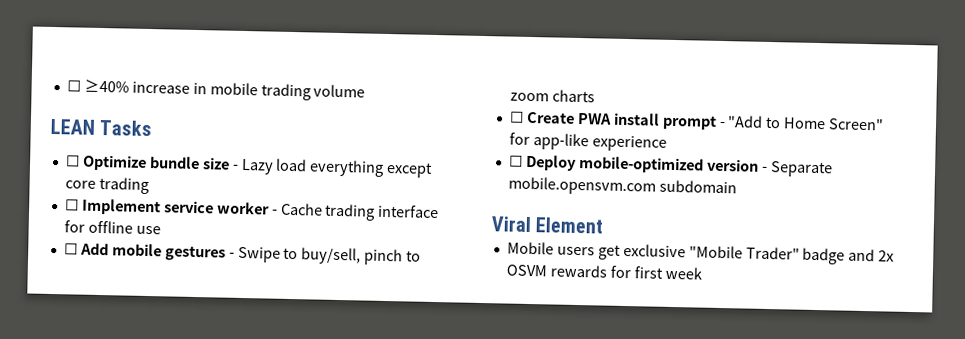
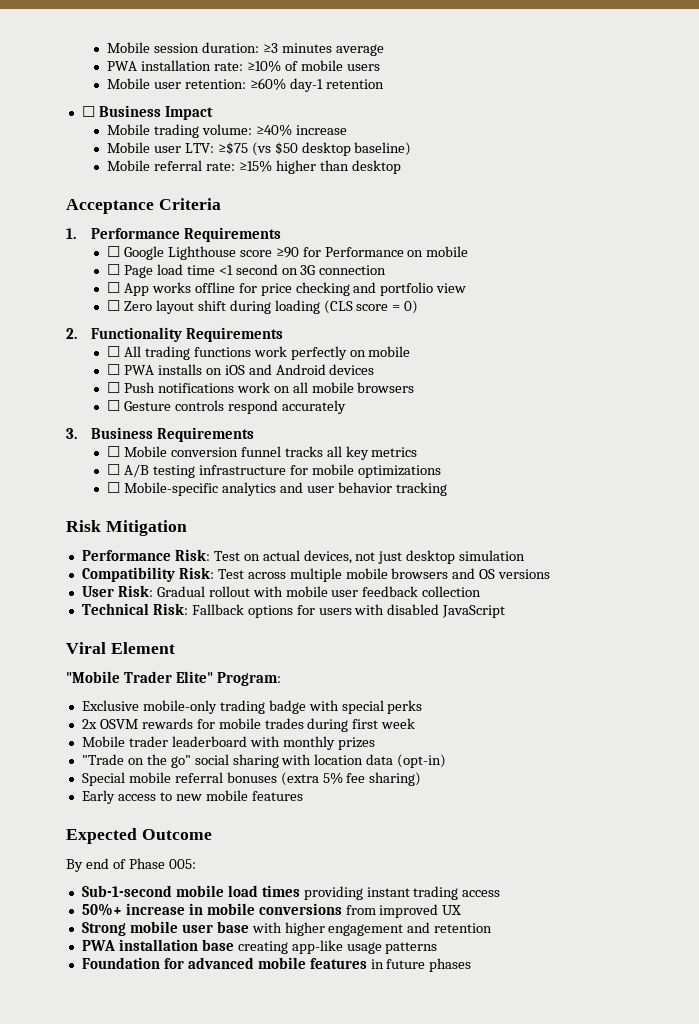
- ☐ ≥40% increase in mobile trading volume
- LEAN Tasks
- ☐ Optimize bundle size - Lazy load everything except core trading
- ☐ Implement service worker - Cache trading interface for offline use
- ☐ Add mobile gestures - Swipe to buy/sell, pinch to zoom charts
- ☐ Create PWA install prompt - "Add to Home Screen" for app-like experience
- ☐ Deploy mobile-optimized version - Separate mobile.opensvm.com subdomain
+ Mobile session duration: ≥3 minutes average
+ PWA installation rate: ≥10% of mobile users
+ Mobile user retention: ≥60% day-1 retention
+ ☐ Business Impact
+ Mobile trading volume: ≥40% increase
+ Mobile user LTV: ≥$75 (vs $50 desktop baseline)
+ Mobile referral rate: ≥15% higher than desktop
+ Acceptance Criteria
+ 1. Performance Requirements
+ ☐ Google Lighthouse score ≥90 for Performance on mobile
+ ☐ Page load time <1 second on 3G connection
+ ☐ App works offline for price checking and portfolio view
+ ☐ Zero layout shift during loading (CLS score = 0)
+ 2. Functionality Requirements
+ ☐ All trading functions work perfectly on mobile
+ ☐ PWA installs on iOS and Android devices
+ ☐ Push notifications work on all mobile browsers
+ ☐ Gesture controls respond accurately
+ 3. Business Requirements
+ ☐ Mobile conversion funnel tracks all key metrics
+ ☐ A/B testing infrastructure for mobile optimizations
+ ☐ Mobile-specific analytics and user behavior tracking
+ Risk Mitigation
+ Performance Risk: Test on actual devices, not just desktop simulation
+ Compatibility Risk: Test across multiple mobile browsers and OS versions
+ User Risk: Gradual rollout with mobile user feedback collection
+ Technical Risk: Fallback options for users with disabled JavaScript
  Viral Element
- Mobile users get exclusive "Mobile Trader" badge and 2x OSVM rewards for first week
+ "Mobile Trader Elite" Program:
+ Exclusive mobile-only trading badge with special perks
+ 2x OSVM rewards for mobile trades during first week
+ Mobile trader leaderboard with monthly prizes
+ "Trade on the go" social sharing with location data (opt-in)
+ Special mobile referral bonuses (extra 5% fee sharing)
+ Early access to new mobile features
+ Expected Outcome
+ By end of Phase 005:
+ Sub-1-second mobile load times providing instant trading access
+ 50%+ increase in mobile conversions from improved UX
+ Strong mobile user base with higher engagement and retention
+ PWA installation base creating app-like usage patterns
+ Foundation for advanced mobile features in future phases

